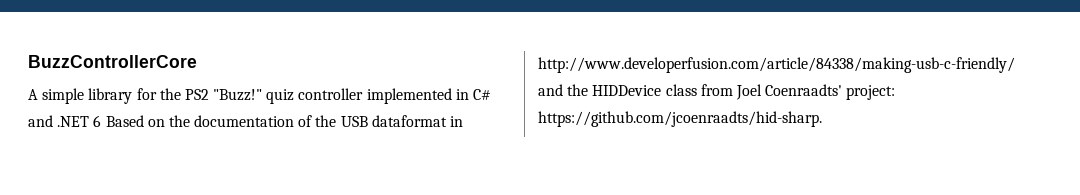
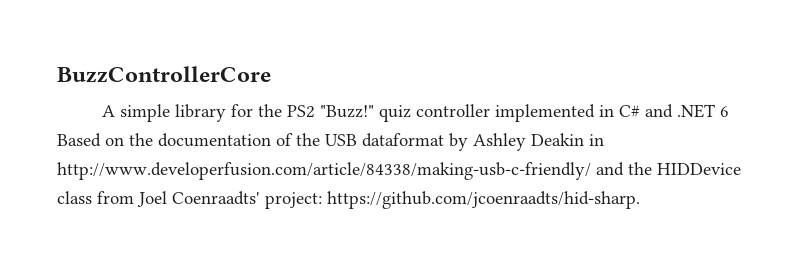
- A simple library for the PS2 "Buzz!" quiz controller implemented in C# and .NET 6 Based on the documentation of the USB dataformat in http://www.developerfusion.com/article/84338/making-usb-c-friendly/ and the HIDDevice class from Joel Coenraadts' project: https://github.com/jcoenraadts/hid-sharp.
+ A simple library for the PS2 "Buzz!" quiz controller implemented in C# and .NET 6 Based on the documentation of the USB dataformat by Ashley Deakin in http://www.developerfusion.com/article/84338/making-usb-c-friendly/ and the HIDDevice class from Joel Coenraadts' project: https://github.com/jcoenraadts/hid-sharp.

